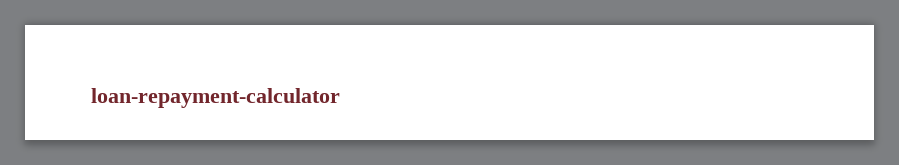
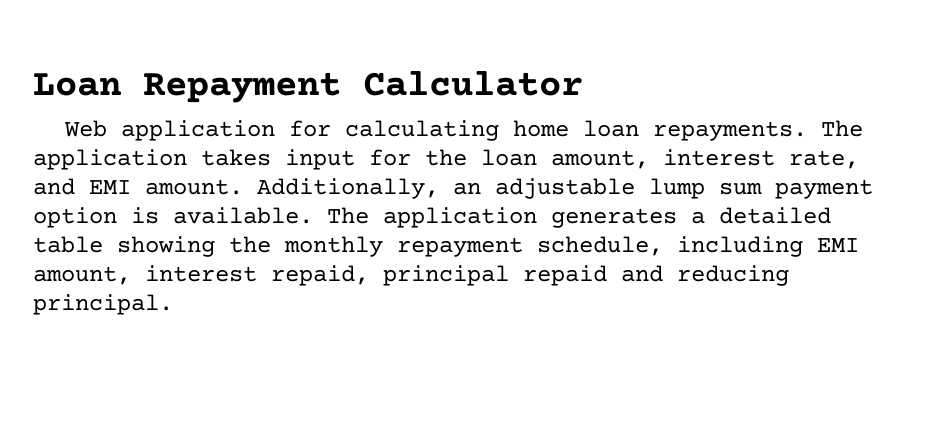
- loan-repayment-calculator
+ Loan Repayment Calculator
+ Web application for calculating home loan repayments. The application takes input for the loan amount, interest rate, and EMI amount. Additionally, an adjustable lump sum payment option is available. The application generates a detailed table showing the monthly repayment schedule, including EMI amount, interest repaid, principal repaid and reducing principal.

